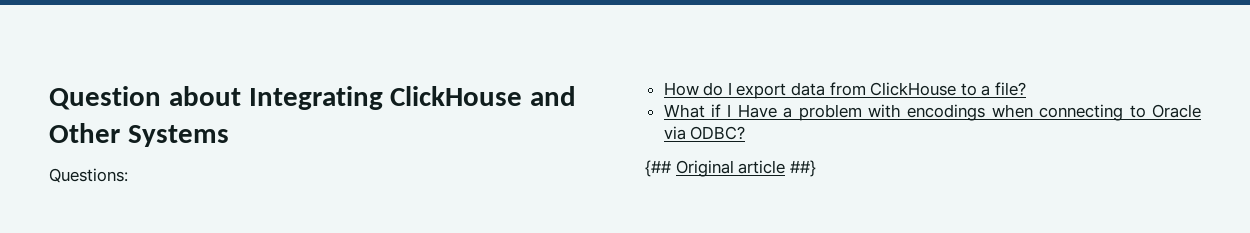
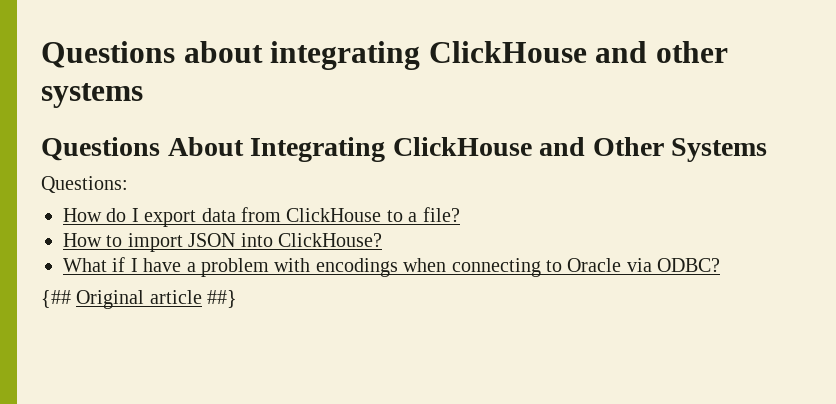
- Question about Integrating ClickHouse and Other Systems
+ Questions about integrating ClickHouse and other systems
+ Questions About Integrating ClickHouse and Other Systems
+ How to import JSON into ClickHouse?
- What if I Have a problem with encodings when connecting to Oracle via ODBC?
+ What if I have a problem with encodings when connecting to Oracle via ODBC?

